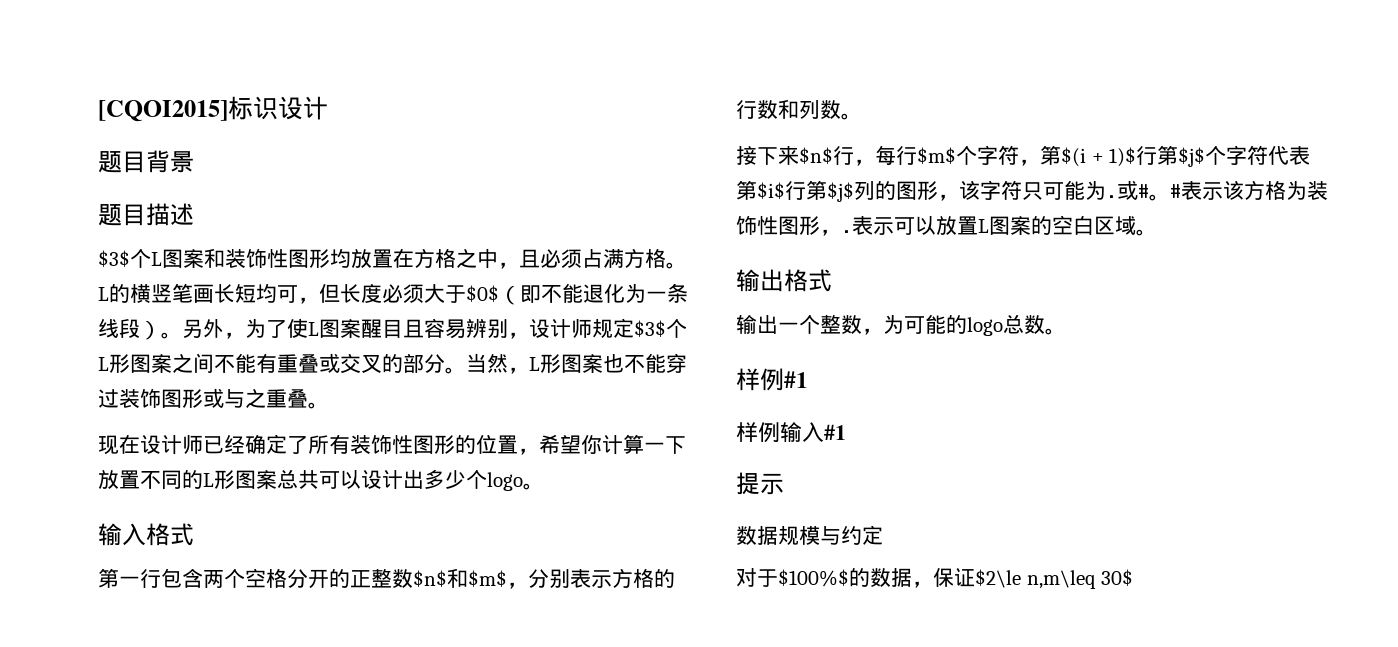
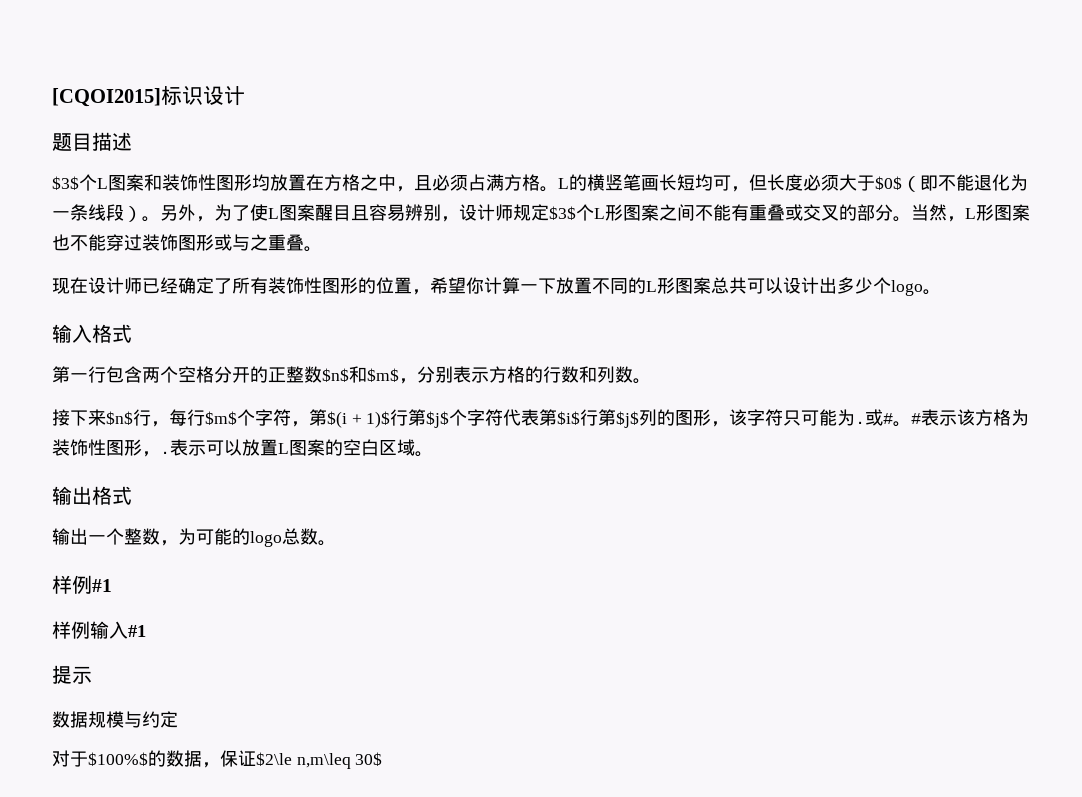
- 题目背景

